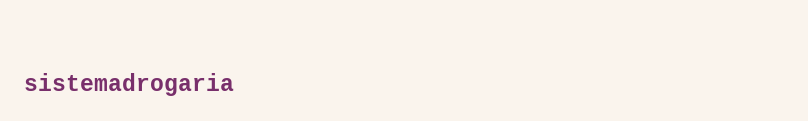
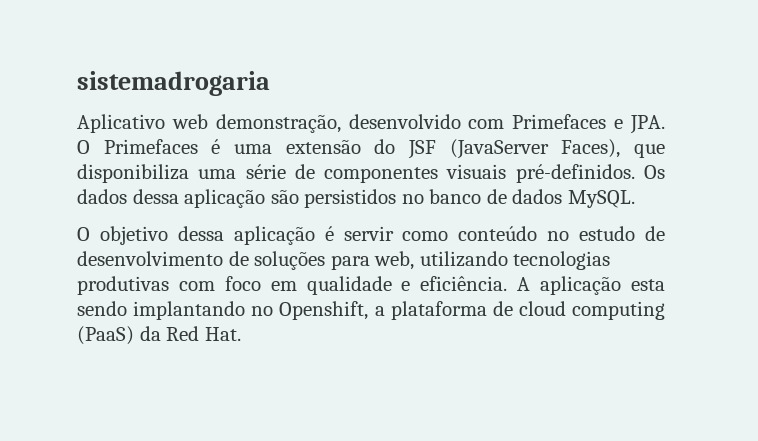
+ Aplicativo web demonstração, desenvolvido com Primefaces e JPA. O Primefaces é uma extensão do JSF (JavaServer Faces), que disponibiliza uma série de componentes visuais pré-definidos. Os dados dessa aplicação são persistidos no banco de dados MySQL.
+ O objetivo dessa aplicação é servir como conteúdo no estudo de desenvolvimento de soluções para web, utilizando tecnologias produtivas com foco em qualidade e eficiência. A aplicação esta sendo implantando no Openshift, a plataforma de cloud computing (PaaS) da Red Hat.

